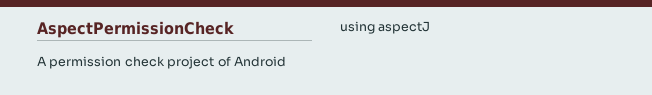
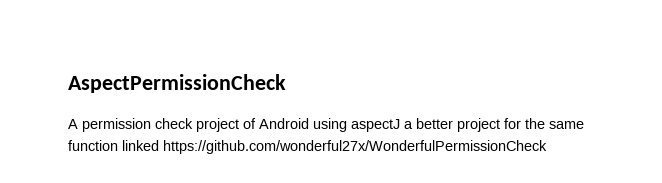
- A permission check project of Android using aspectJ
+ A permission check project of Android using aspectJ a better project for the same function linked https://github.com/wonderful27x/WonderfulPermissionCheck

